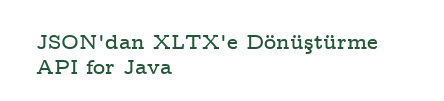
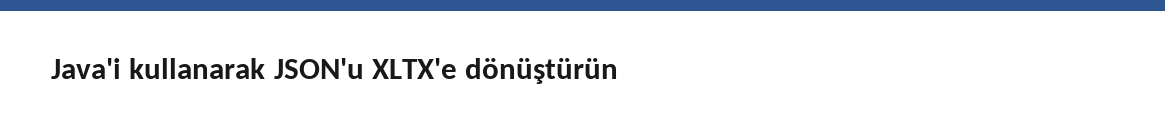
- JSON'dan XLTX'e Dönüştürme API for Java
+ Java'i kullanarak JSON'u XLTX'e dönüştürün

